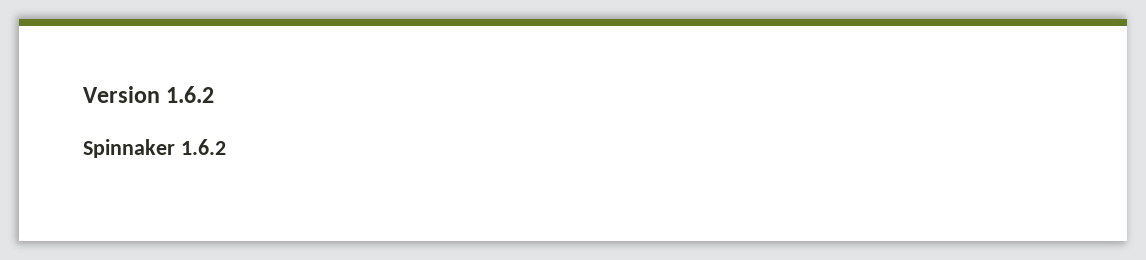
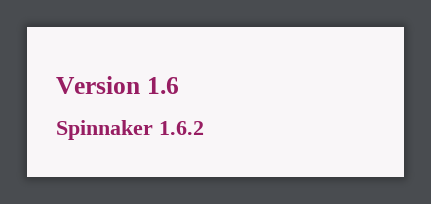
- Version 1.6.2
+ Version 1.6

